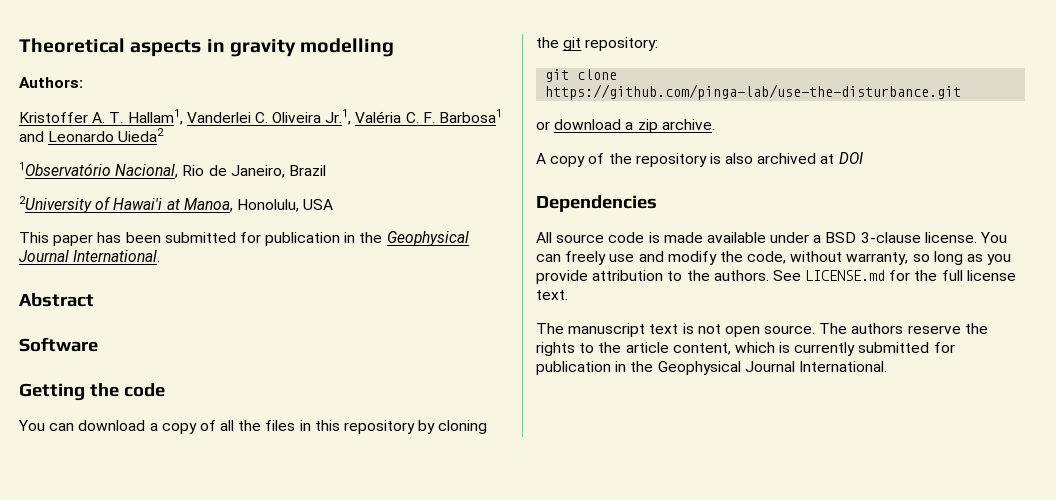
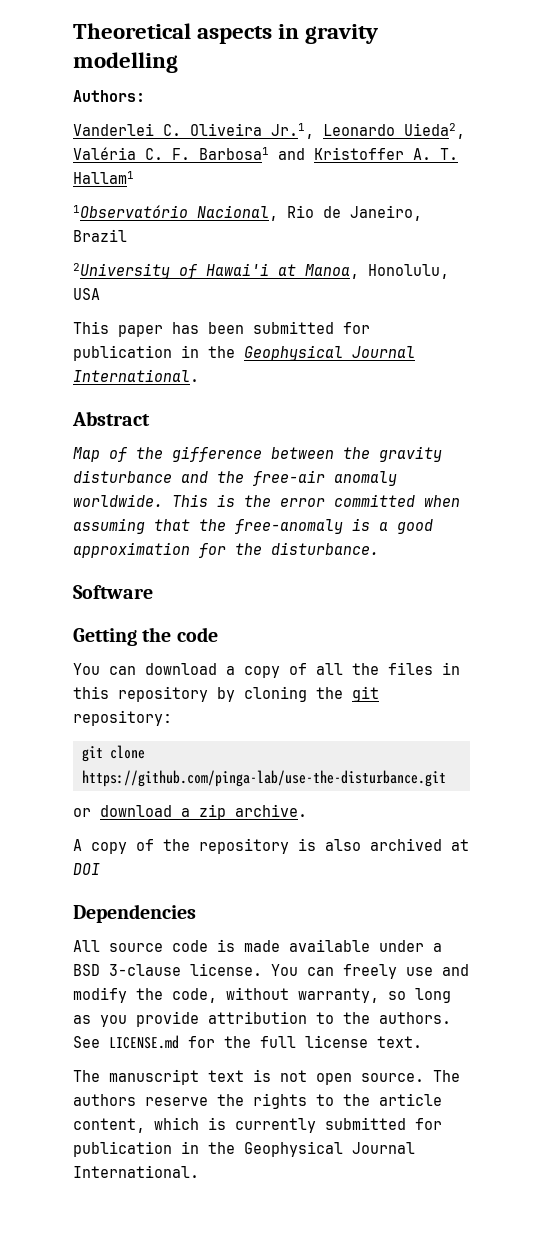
- Kristoffer A. T. Hallam1, Vanderlei C. Oliveira Jr.1, Valéria C. F. Barbosa1 and Leonardo Uieda2
+ Vanderlei C. Oliveira Jr.1, Leonardo Uieda2, Valéria C. F. Barbosa1 and Kristoffer A. T. Hallam1
+ Map of the gifference between the gravity disturbance and the free-air anomaly worldwide. This is the error committed when assuming that the free-anomaly is a good approximation for the disturbance.

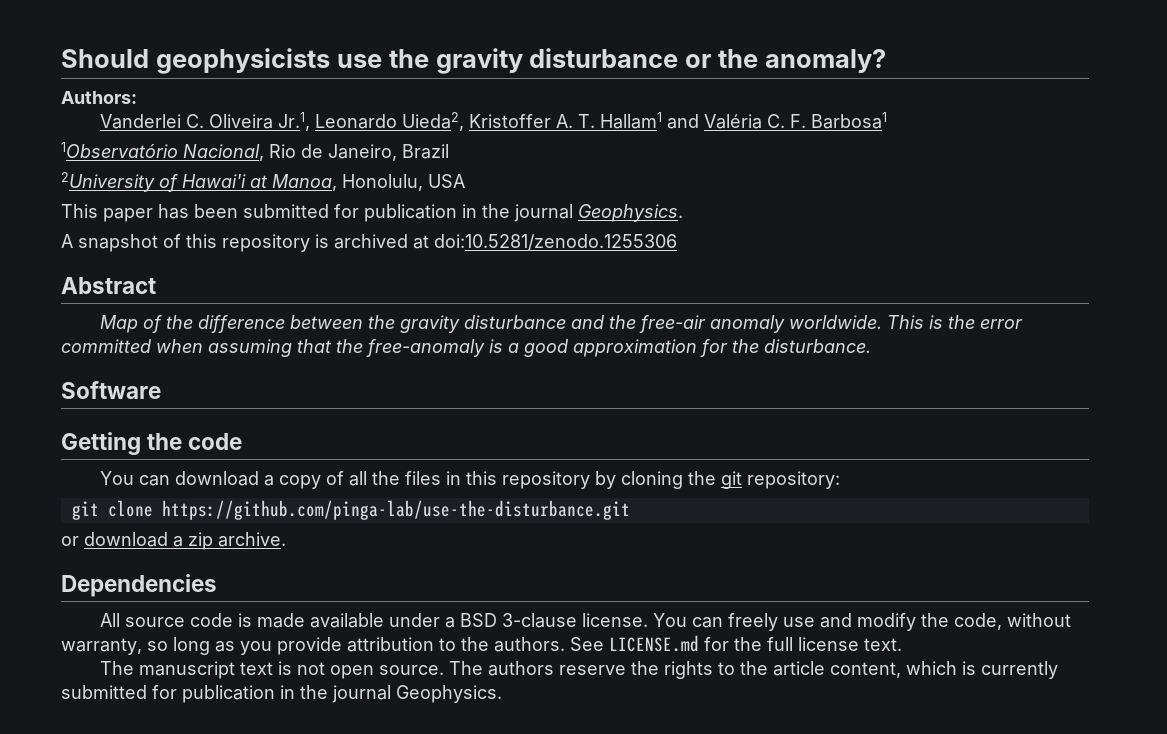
- Theoretical aspects in gravity modelling
+ Should geophysicists use the gravity disturbance or the anomaly?
- Vanderlei C. Oliveira Jr.1, Leonardo Uieda2, Valéria C. F. Barbosa1 and Kristoffer A. T. Hallam1
+ Vanderlei C. Oliveira Jr.1, Leonardo Uieda2, Kristoffer A. T. Hallam1 and Valéria C. F. Barbosa1
- This paper has been submitted for publication in the Geophysical Journal International.
+ This paper has been submitted for publication in the journal Geophysics.
+ A snapshot of this repository is archived at doi:10.5281/zenodo.1255306
- Map of the gifference between the gravity disturbance and the free-air anomaly worldwide.
+ Map of the difference between the gravity disturbance and the free-air anomaly worldwide.
- A copy of the repository is also archived at DOI
- The authors reserve the rights to the article content, which is currently submitted for publication in the Geophysical Journal International.
+ The authors reserve the rights to the article content, which is currently submitted for publication in the journal Geophysics.

